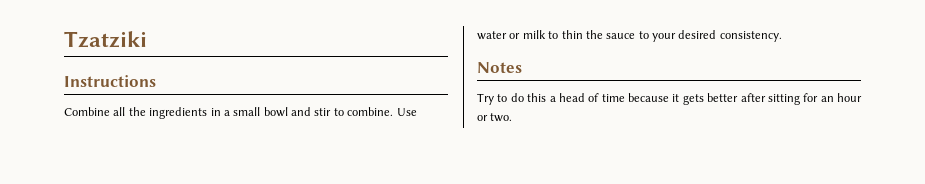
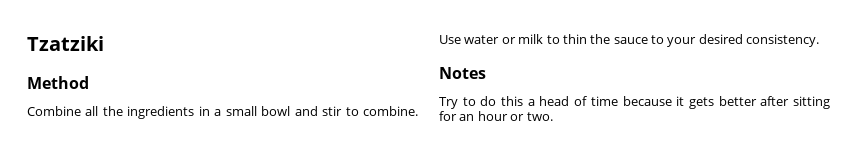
- Instructions
+ Method

